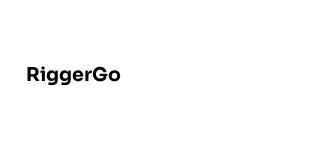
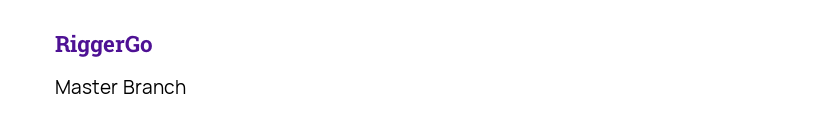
+ Master Branch

